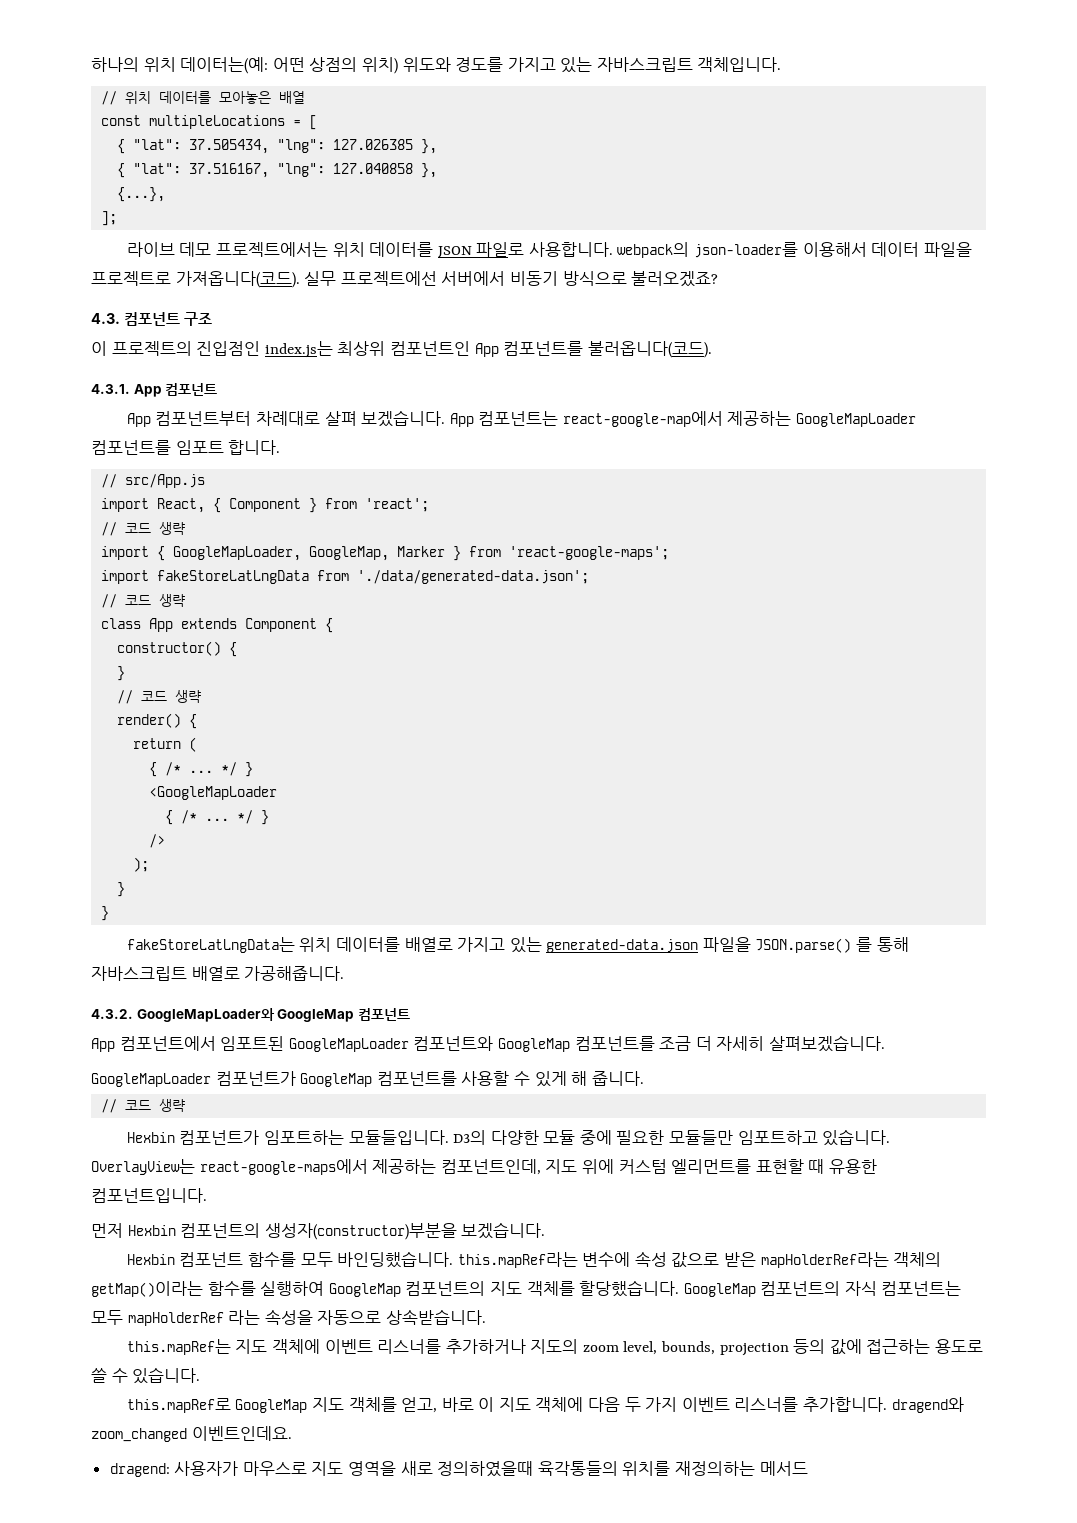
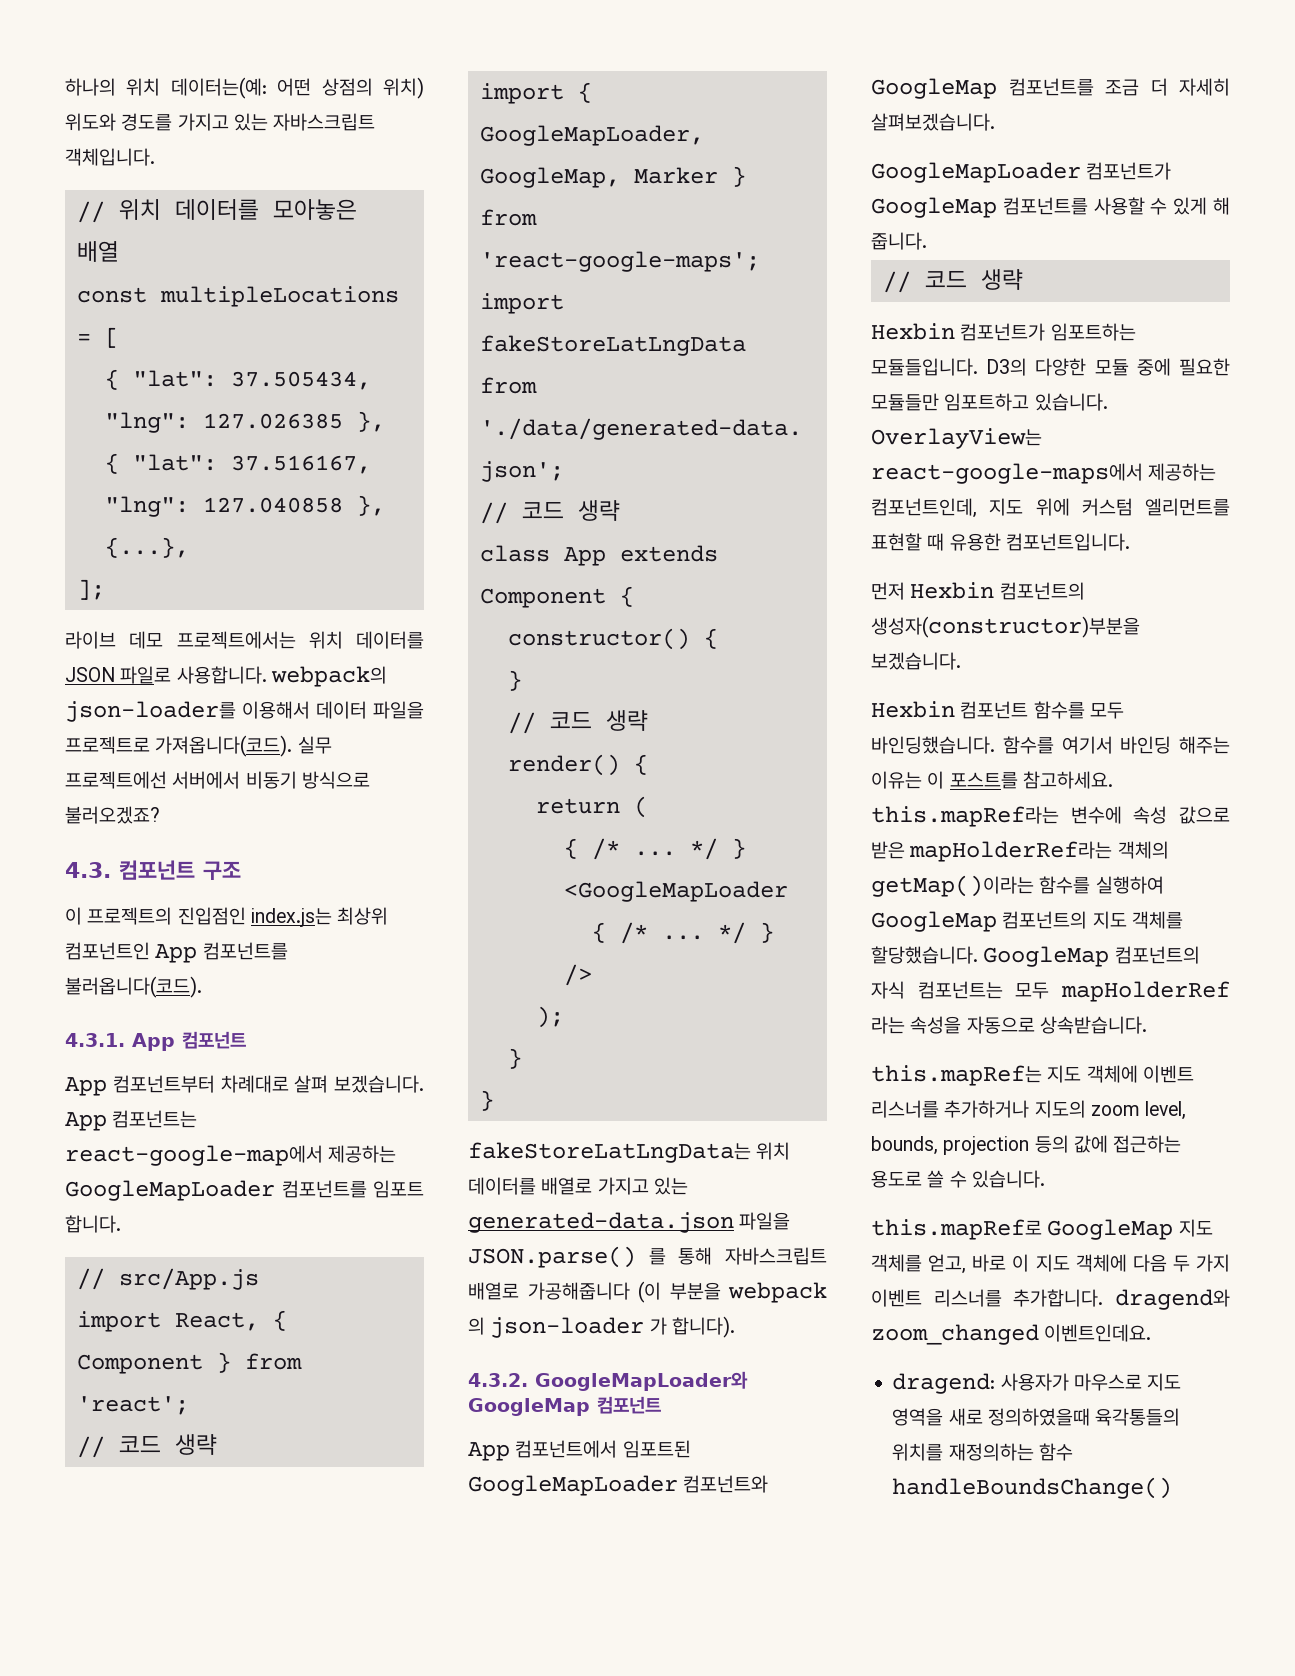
- fakeStoreLatLngData는 위치 데이터를 배열로 가지고 있는 generated-data.json 파일을 JSON.parse() 를 통해 자바스크립트 배열로 가공해줍니다.
+ fakeStoreLatLngData는 위치 데이터를 배열로 가지고 있는 generated-data.json 파일을 JSON.parse() 를 통해 자바스크립트 배열로 가공해줍니다 (이 부분을 webpack 의 json-loader 가 합니다).
- Hexbin 컴포넌트 함수를 모두 바인딩했습니다. this.mapRef라는 변수에 속성 값으로 받은 mapHolderRef라는 객체의 getMap()이라는 함수를 실행하여 GoogleMap 컴포넌트의 지도 객체를 할당했습니다.
+ Hexbin 컴포넌트 함수를 모두 바인딩했습니다. 함수를 여기서 바인딩 해주는 이유는 이 포스트를 참고하세요. this.mapRef라는 변수에 속성 값으로 받은 mapHolderRef라는 객체의 getMap()이라는 함수를 실행하여 GoogleMap 컴포넌트의 지도 객체를 할당했습니다.
- dragend: 사용자가 마우스로 지도 영역을 새로 정의하였을때 육각통들의 위치를 재정의하는 메서드
+ dragend: 사용자가 마우스로 지도 영역을 새로 정의하였을때 육각통들의 위치를 재정의하는 함수 handleBoundsChange()

